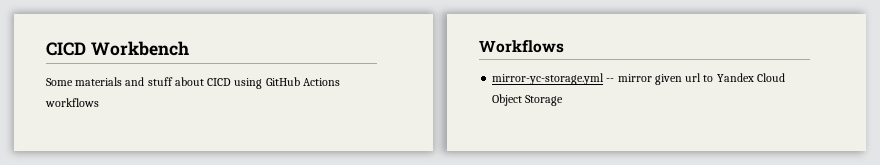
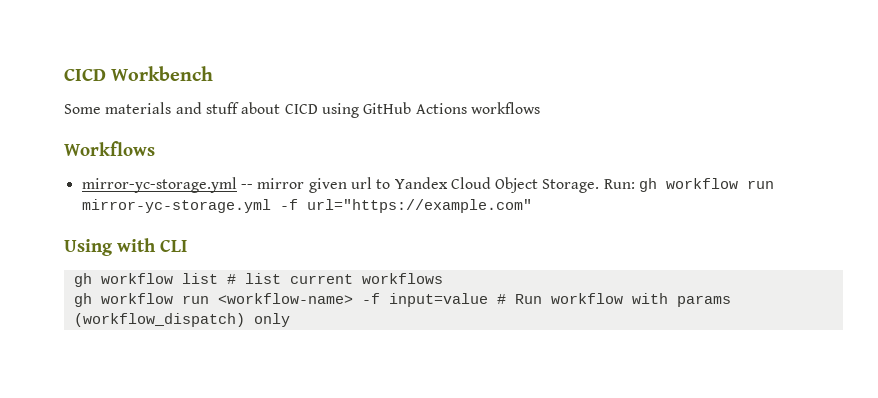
- mirror-yc-storage.yml -- mirror given url to Yandex Cloud Object Storage
+ mirror-yc-storage.yml -- mirror given url to Yandex Cloud Object Storage. Run: gh workflow run mirror-yc-storage.yml -f url="https://example.com"
+ Using with CLI
+ gh workflow list # list current workflows
+ gh workflow run <workflow-name> -f input=value # Run workflow with params (workflow_dispatch) only

